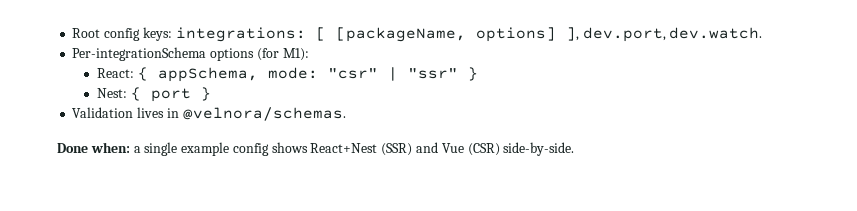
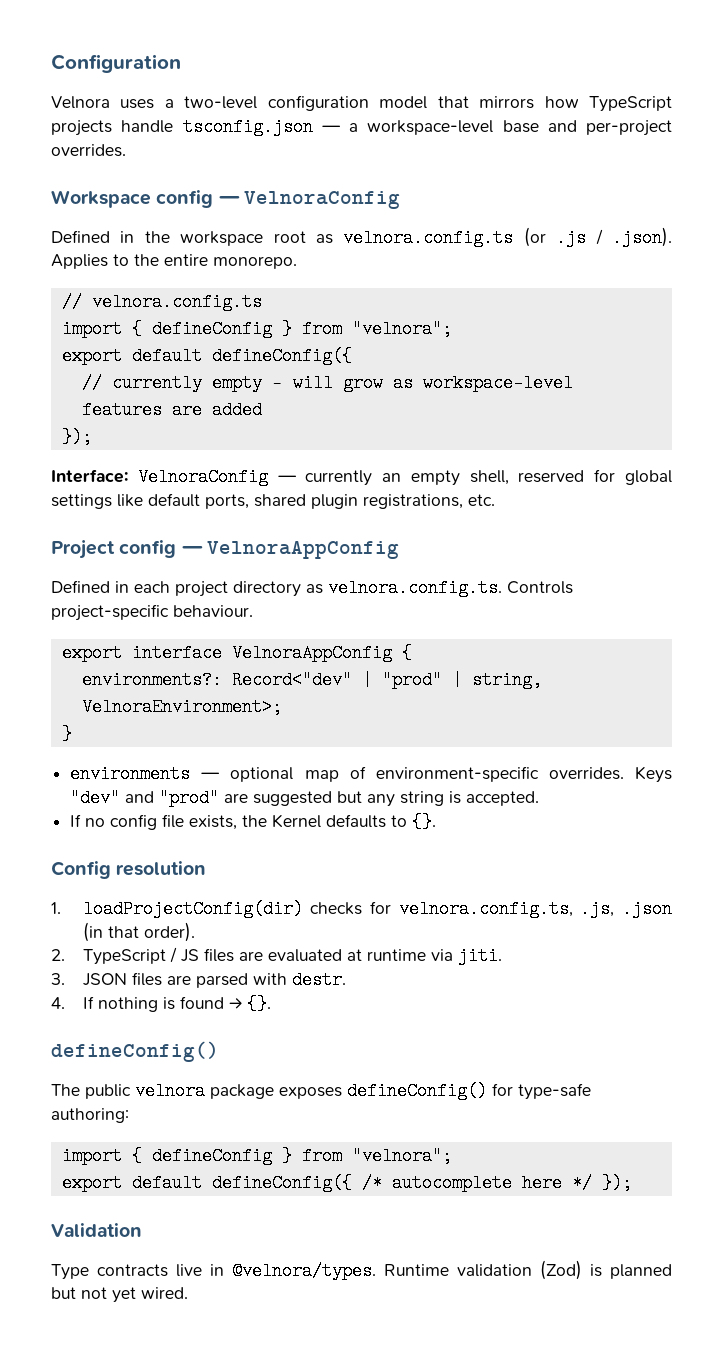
- Root config keys: integrations: [ [packageName, options] ], dev.port, dev.watch.
- Per-integrationSchema options (for M1):
- React: { appSchema, mode: "csr" | "ssr" }
- Nest: { port }
- Validation lives in @velnora/schemas.
- Done when: a single example config shows React+Nest (SSR) and Vue (CSR) side-by-side.
+ Configuration
+ Velnora uses a two-level configuration model that mirrors how TypeScript projects handle tsconfig.json — a workspace-level base and per-project overrides.
+ Workspace config — VelnoraConfig
+ Defined in the workspace root as velnora.config.ts (or .js / .json). Applies to the entire monorepo.
+ // velnora.config.ts
+ import { defineConfig } from "velnora";
+ export default defineConfig({
+ // currently empty — will grow as workspace-level features are added
+ });
+ Interface: VelnoraConfig — currently an empty shell, reserved for global settings like default ports, shared plugin registrations, etc.
+ Project config — VelnoraAppConfig
+ Defined in each project directory as velnora.config.ts. Controls project-specific behaviour.
+ export interface VelnoraAppConfig {
+ environments?: Record<"dev" | "prod" | string, VelnoraEnvironment>;
+ }
+ environments — optional map of environment-specific overrides. Keys "dev" and "prod" are suggested but any string is accepted.
+ If no config file exists, the Kernel defaults to {}.
+ Config resolution
+ 1. loadProjectConfig(dir) checks for velnora.config.ts, .js, .json (in that order).
+ 2. TypeScript / JS files are evaluated at runtime via jiti.
+ 3. JSON files are parsed with destr.
+ 4. If nothing is found → {}.
+ defineConfig()
+ The public velnora package exposes defineConfig() for type-safe authoring:
+ import { defineConfig } from "velnora";
+ export default defineConfig({ /* autocomplete here */ });
+ Validation
+ Type contracts live in @velnora/types. Runtime validation (Zod) is planned but not yet wired.

